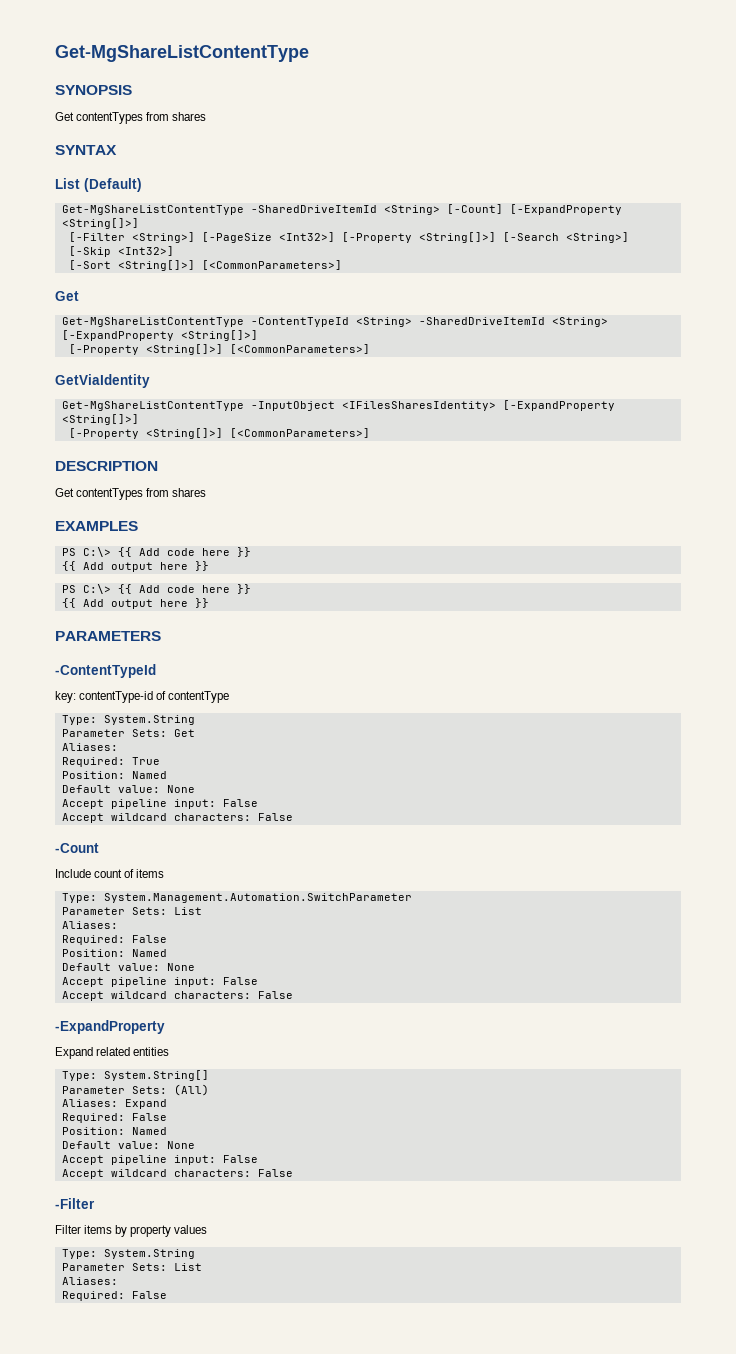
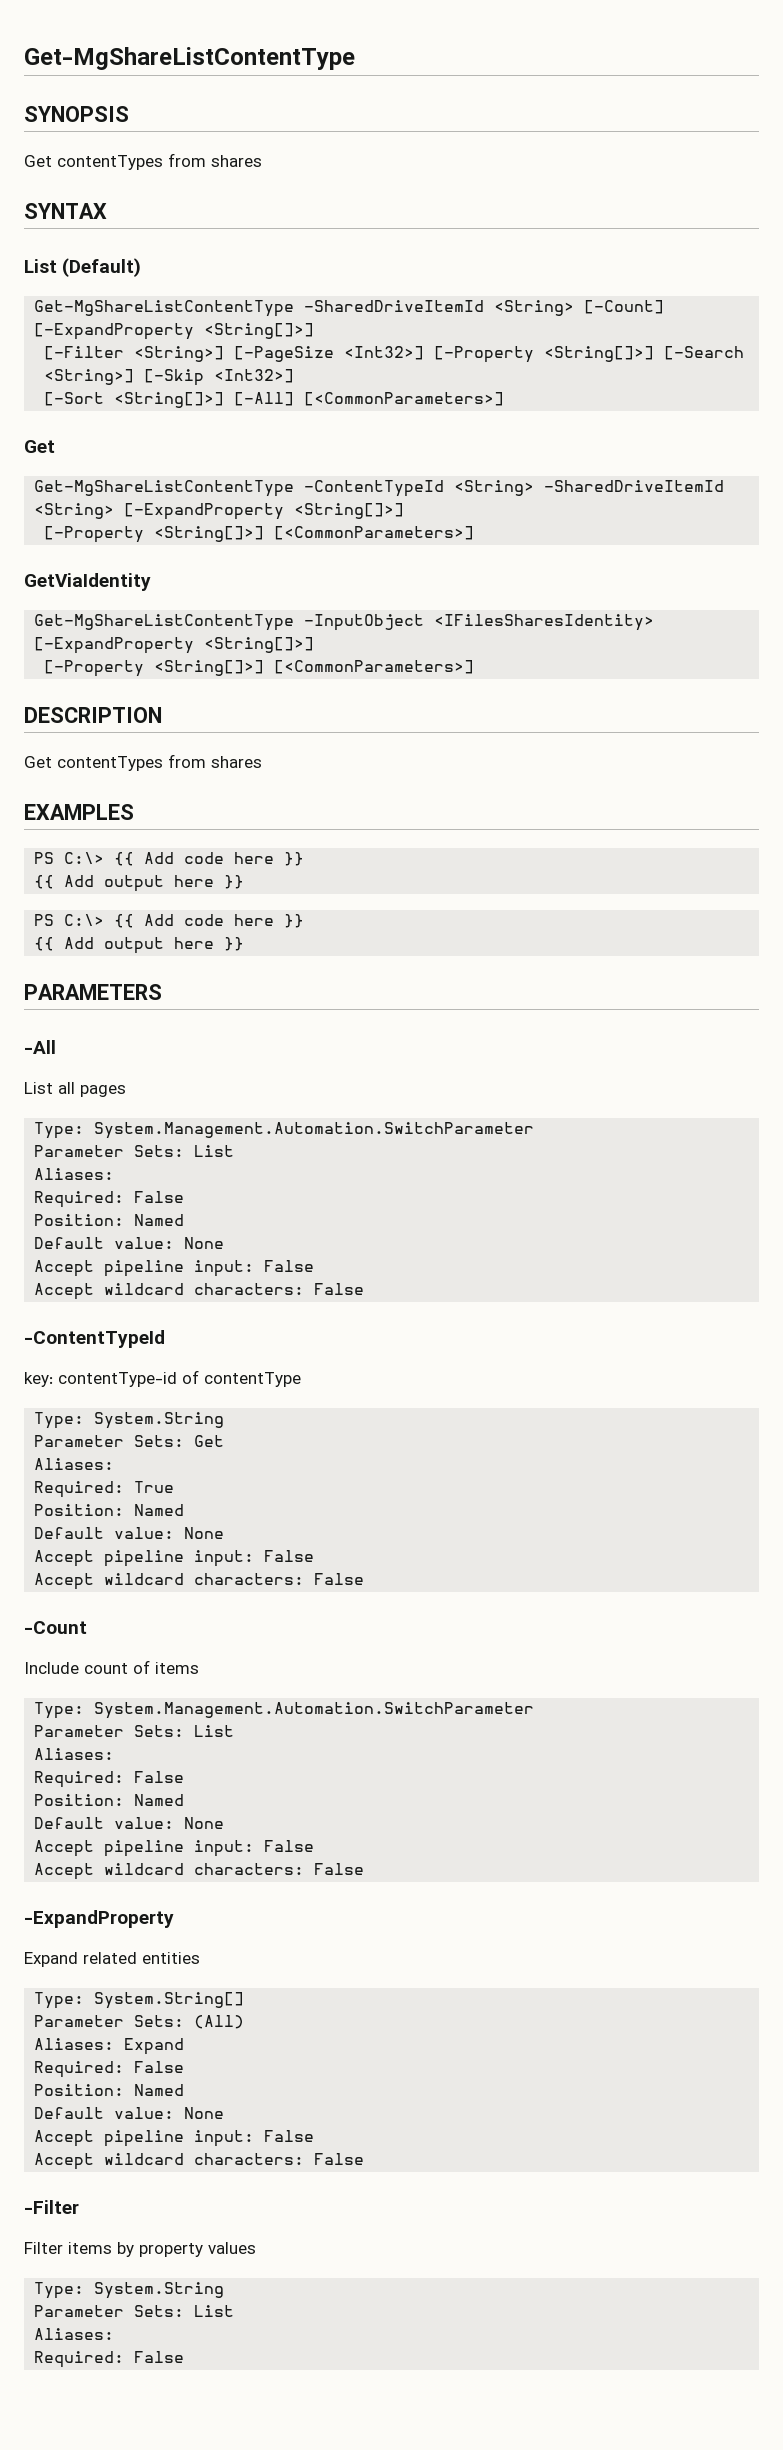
- [-Sort <String[]>] [<CommonParameters>]
+ [-Sort <String[]>] [-All] [<CommonParameters>]
+ -All
+ List all pages
+ Type: System.Management.Automation.SwitchParameter
+ Parameter Sets: List
+ Aliases:
+ Required: False
+ Position: Named
+ Default value: None
+ Accept pipeline input: False
+ Accept wildcard characters: False

